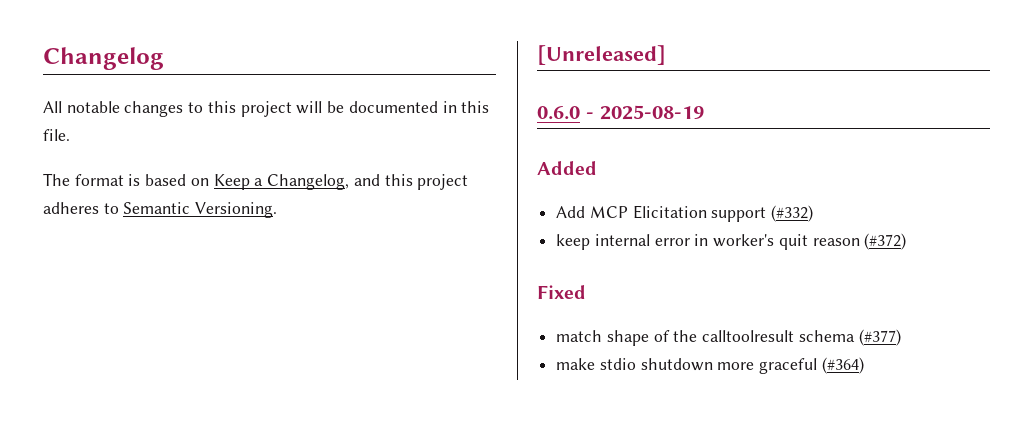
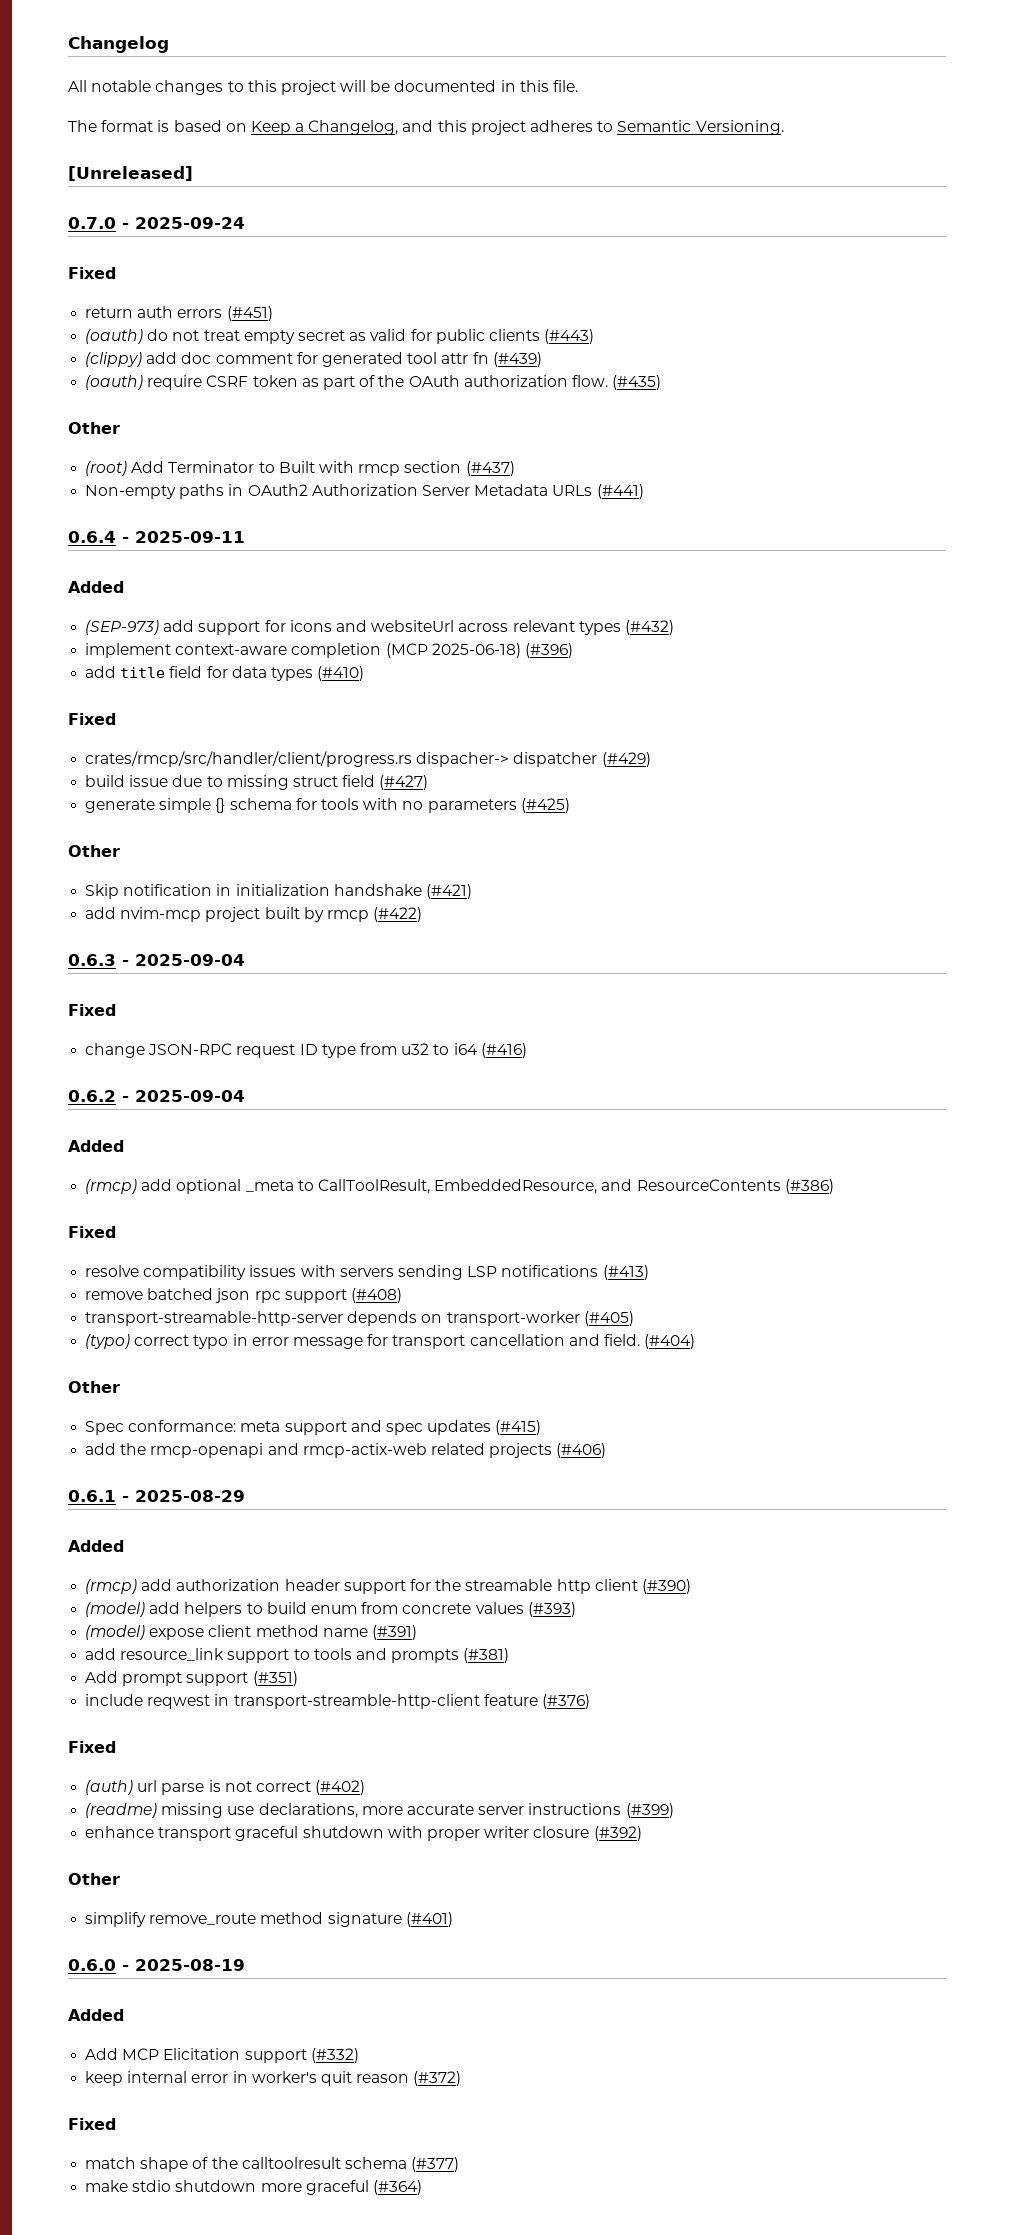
+ 0.7.0 - 2025-09-24
+ Fixed
+ return auth errors (#451)
+ (oauth) do not treat empty secret as valid for public clients (#443)
+ (clippy) add doc comment for generated tool attr fn (#439)
+ (oauth) require CSRF token as part of the OAuth authorization flow. (#435)
+ Other
+ (root) Add Terminator to Built with rmcp section (#437)
+ Non-empty paths in OAuth2 Authorization Server Metadata URLs (#441)
+ 0.6.4 - 2025-09-11
+ Added
+ (SEP-973) add support for icons and websiteUrl across relevant types (#432)
+ implement context-aware completion (MCP 2025-06-18) (#396)
+ add title field for data types (#410)
+ Fixed
+ crates/rmcp/src/handler/client/progress.rs dispacher-> dispatcher (#429)
+ build issue due to missing struct field (#427)
+ generate simple {} schema for tools with no parameters (#425)
+ Other
+ Skip notification in initialization handshake (#421)
+ add nvim-mcp project built by rmcp (#422)
+ 0.6.3 - 2025-09-04
+ Fixed
+ change JSON-RPC request ID type from u32 to i64 (#416)
+ 0.6.2 - 2025-09-04
+ Added
+ (rmcp) add optional _meta to CallToolResult, EmbeddedResource, and ResourceContents (#386)
+ Fixed
+ resolve compatibility issues with servers sending LSP notifications (#413)
+ remove batched json rpc support (#408)
+ transport-streamable-http-server depends on transport-worker (#405)
+ (typo) correct typo in error message for transport cancellation and field. (#404)
+ Other
+ Spec conformance: meta support and spec updates (#415)
+ add the rmcp-openapi and rmcp-actix-web related projects (#406)
+ 0.6.1 - 2025-08-29
+ Added
+ (rmcp) add authorization header support for the streamable http client (#390)
+ (model) add helpers to build enum from concrete values (#393)
+ (model) expose client method name (#391)
+ add resource_link support to tools and prompts (#381)
+ Add prompt support (#351)
+ include reqwest in transport-streamble-http-client feature (#376)
+ Fixed
+ (auth) url parse is not correct (#402)
+ (readme) missing use declarations, more accurate server instructions (#399)
+ enhance transport graceful shutdown with proper writer closure (#392)
+ Other
+ simplify remove_route method signature (#401)

